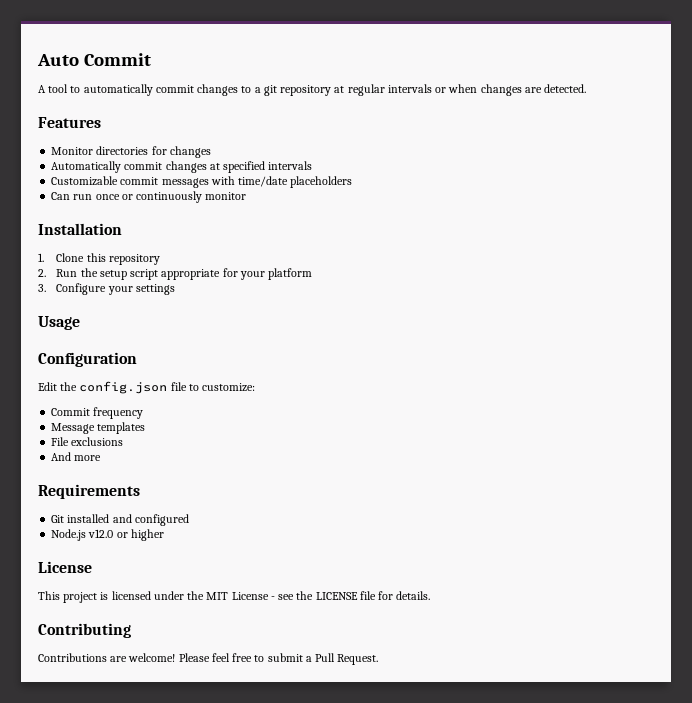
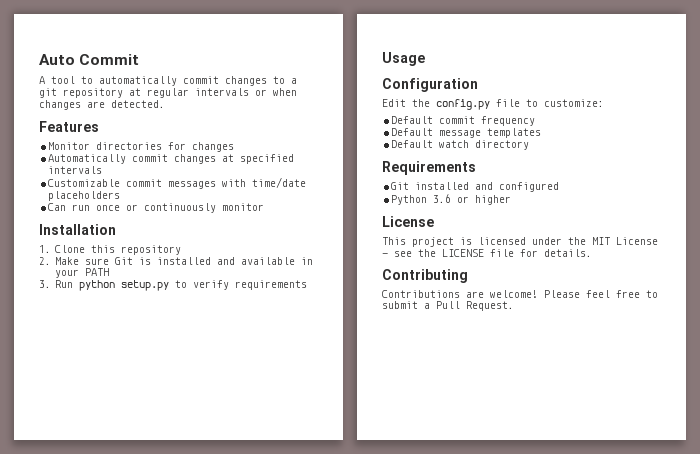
- 2. Run the setup script appropriate for your platform
- 3. Configure your settings
+ 2. Make sure Git is installed and available in your PATH
+ 3. Run python setup.py to verify requirements
- Edit the config.json file to customize:
+ Edit the config.py file to customize:
- Commit frequency
+ Default commit frequency
- Message templates
+ Default message templates
- File exclusions
- And more
+ Default watch directory
- Node.js v12.0 or higher
+ Python 3.6 or higher

